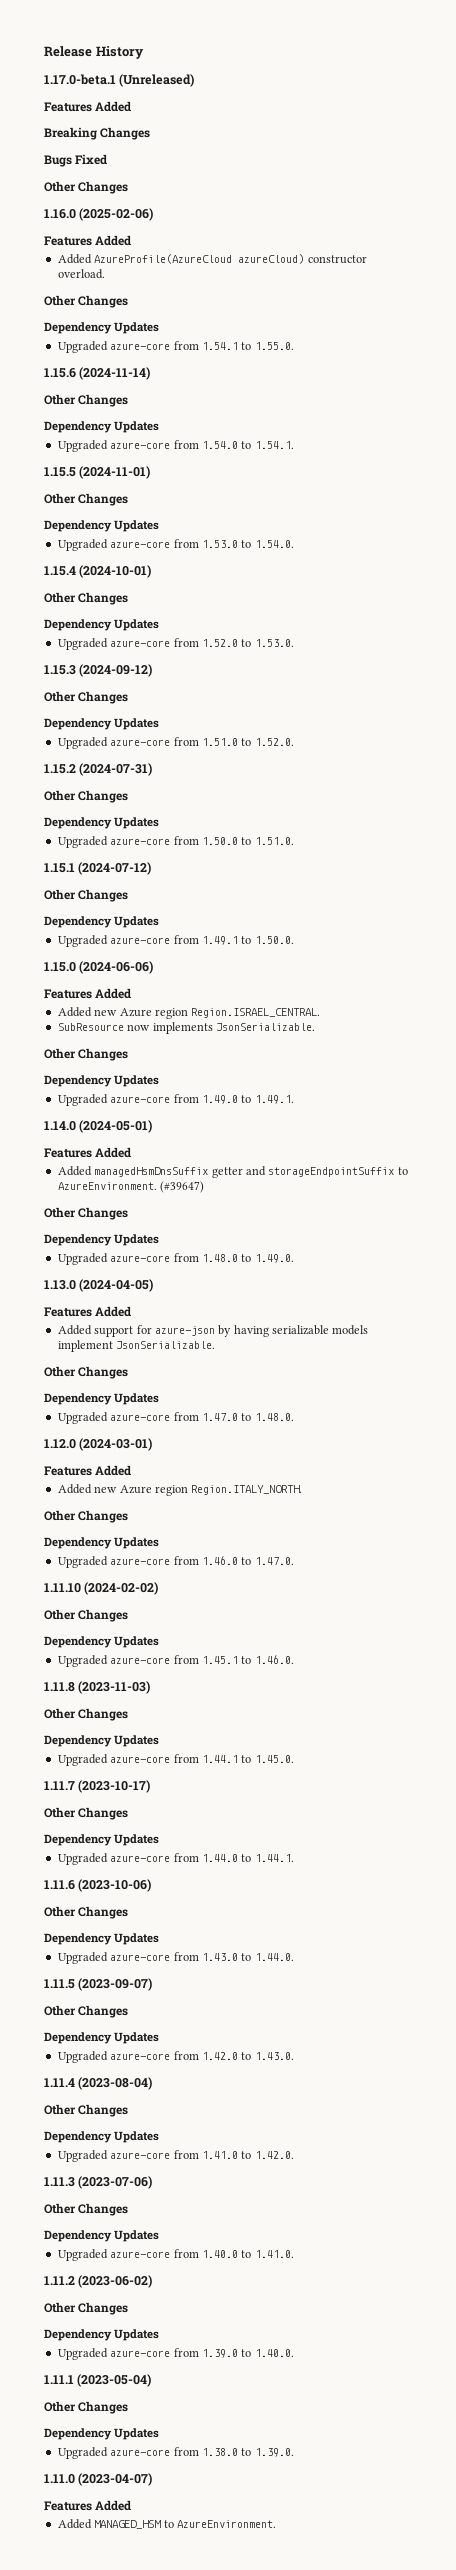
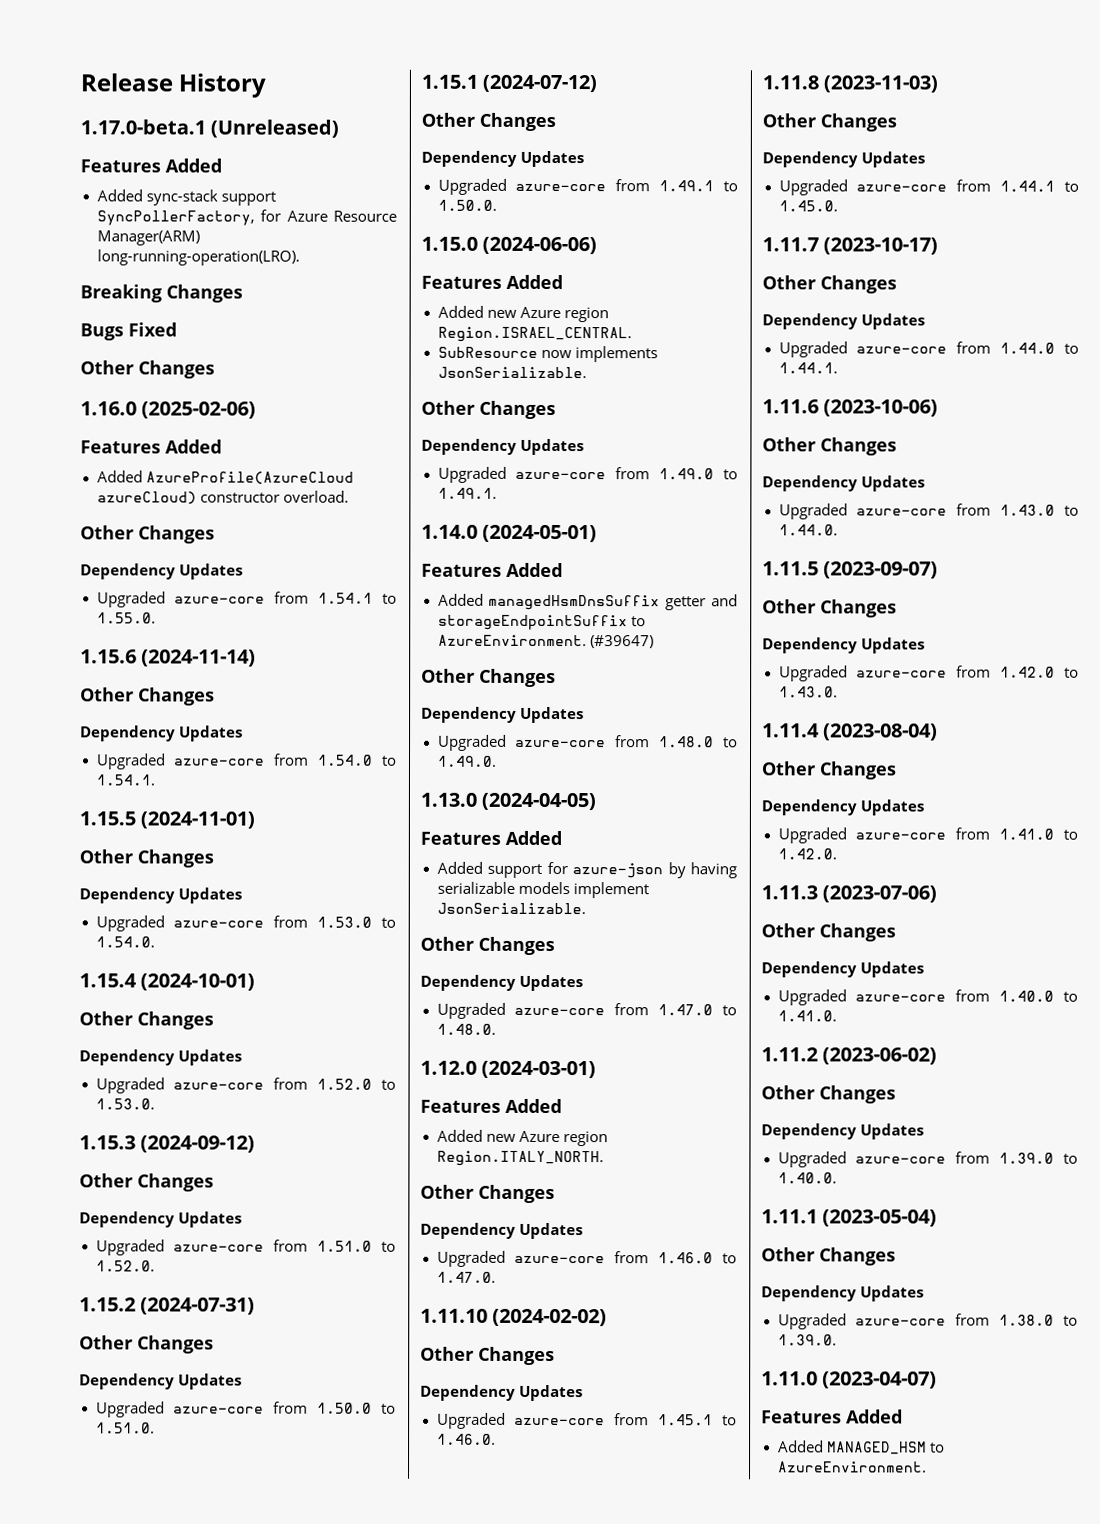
+ Added sync-stack support SyncPollerFactory, for Azure Resource Manager(ARM) long-running-operation(LRO).

